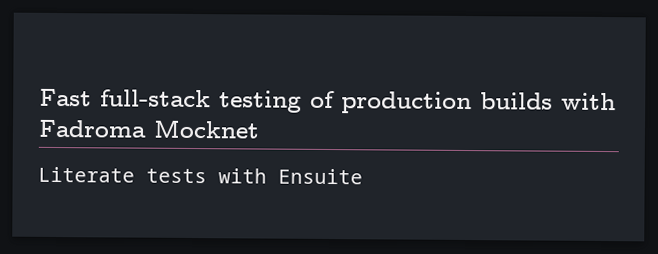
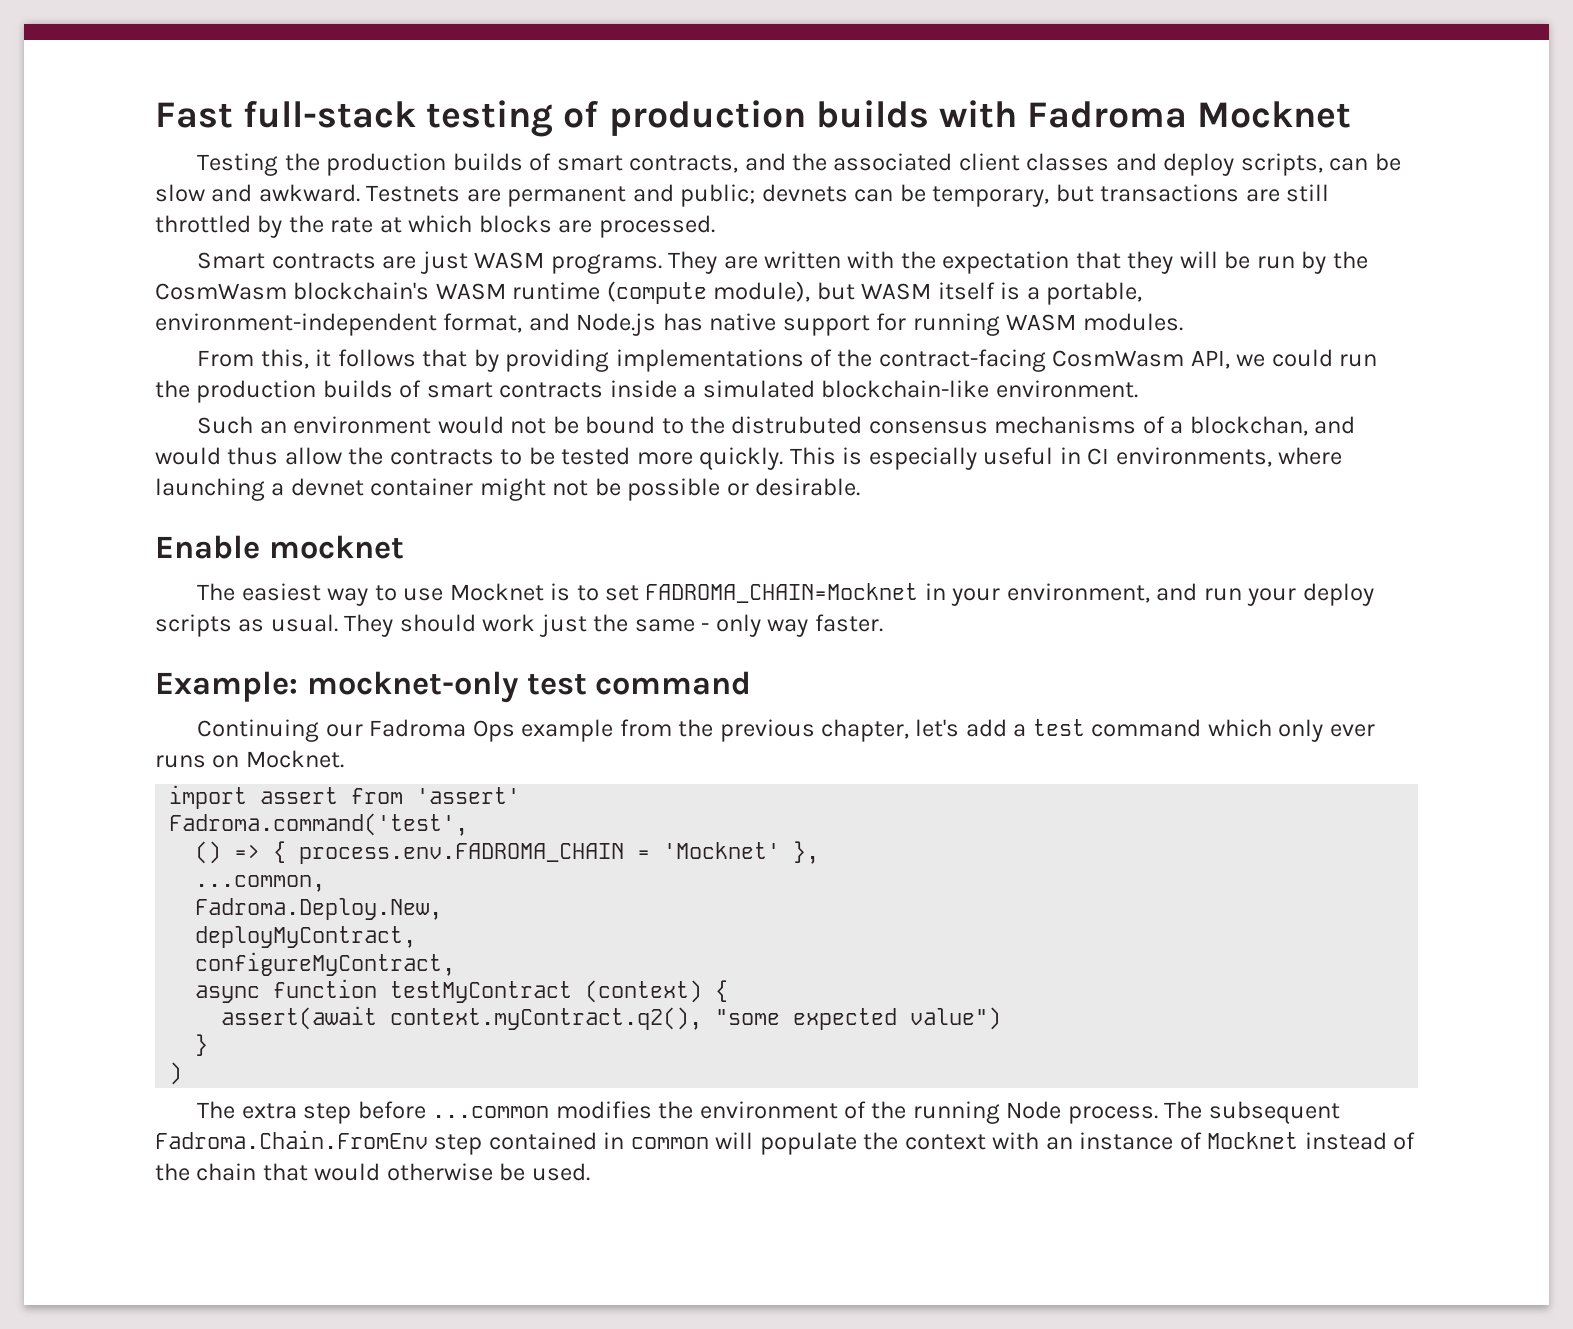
- Literate tests with Ensuite
+ Testing the production builds of smart contracts, and the associated client classes and deploy scripts, can be slow and awkward. Testnets are permanent and public; devnets can be temporary, but transactions are still throttled by the rate at which blocks are processed.
+ Smart contracts are just WASM programs. They are written with the expectation that they will be run by the CosmWasm blockchain's WASM runtime (compute module), but WASM itself is a portable, environment-independent format, and Node.js has native support for running WASM modules.
+ From this, it follows that by providing implementations of the contract-facing CosmWasm API, we could run the production builds of smart contracts inside a simulated blockchain-like environment.
+ Such an environment would not be bound to the distrubuted consensus mechanisms of a blockchan, and would thus allow the contracts to be tested more quickly. This is especially useful in CI environments, where launching a devnet container might not be possible or desirable.
+ Enable mocknet
+ The easiest way to use Mocknet is to set FADROMA_CHAIN=Mocknet in your environment, and run your deploy scripts as usual. They should work just the same - only way faster.
+ Example: mocknet-only test command
+ Continuing our Fadroma Ops example from the previous chapter, let's add a test command which only ever runs on Mocknet.
+ import assert from 'assert'
+ Fadroma.command('test',
+ () => { process.env.FADROMA_CHAIN = 'Mocknet' },
+ ...common,
+ Fadroma.Deploy.New,
+ deployMyContract,
+ configureMyContract,
+ async function testMyContract (context) {
+ assert(await context.myContract.q2(), "some expected value")
+ }
+ )
+ The extra step before ...common modifies the environment of the running Node process. The subsequent Fadroma.Chain.FromEnv step contained in common will populate the context with an instance of Mocknet instead of the chain that would otherwise be used.

